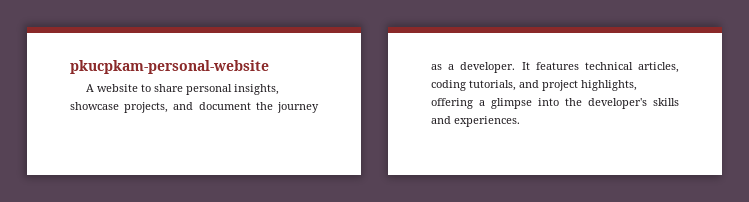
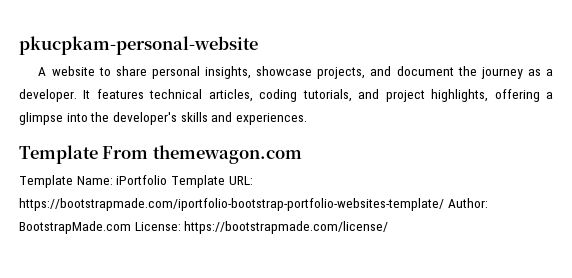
+ Template From themewagon.com
+ Template Name: iPortfolio Template URL: https://bootstrapmade.com/iportfolio-bootstrap-portfolio-websites-template/ Author: BootstrapMade.com License: https://bootstrapmade.com/license/

